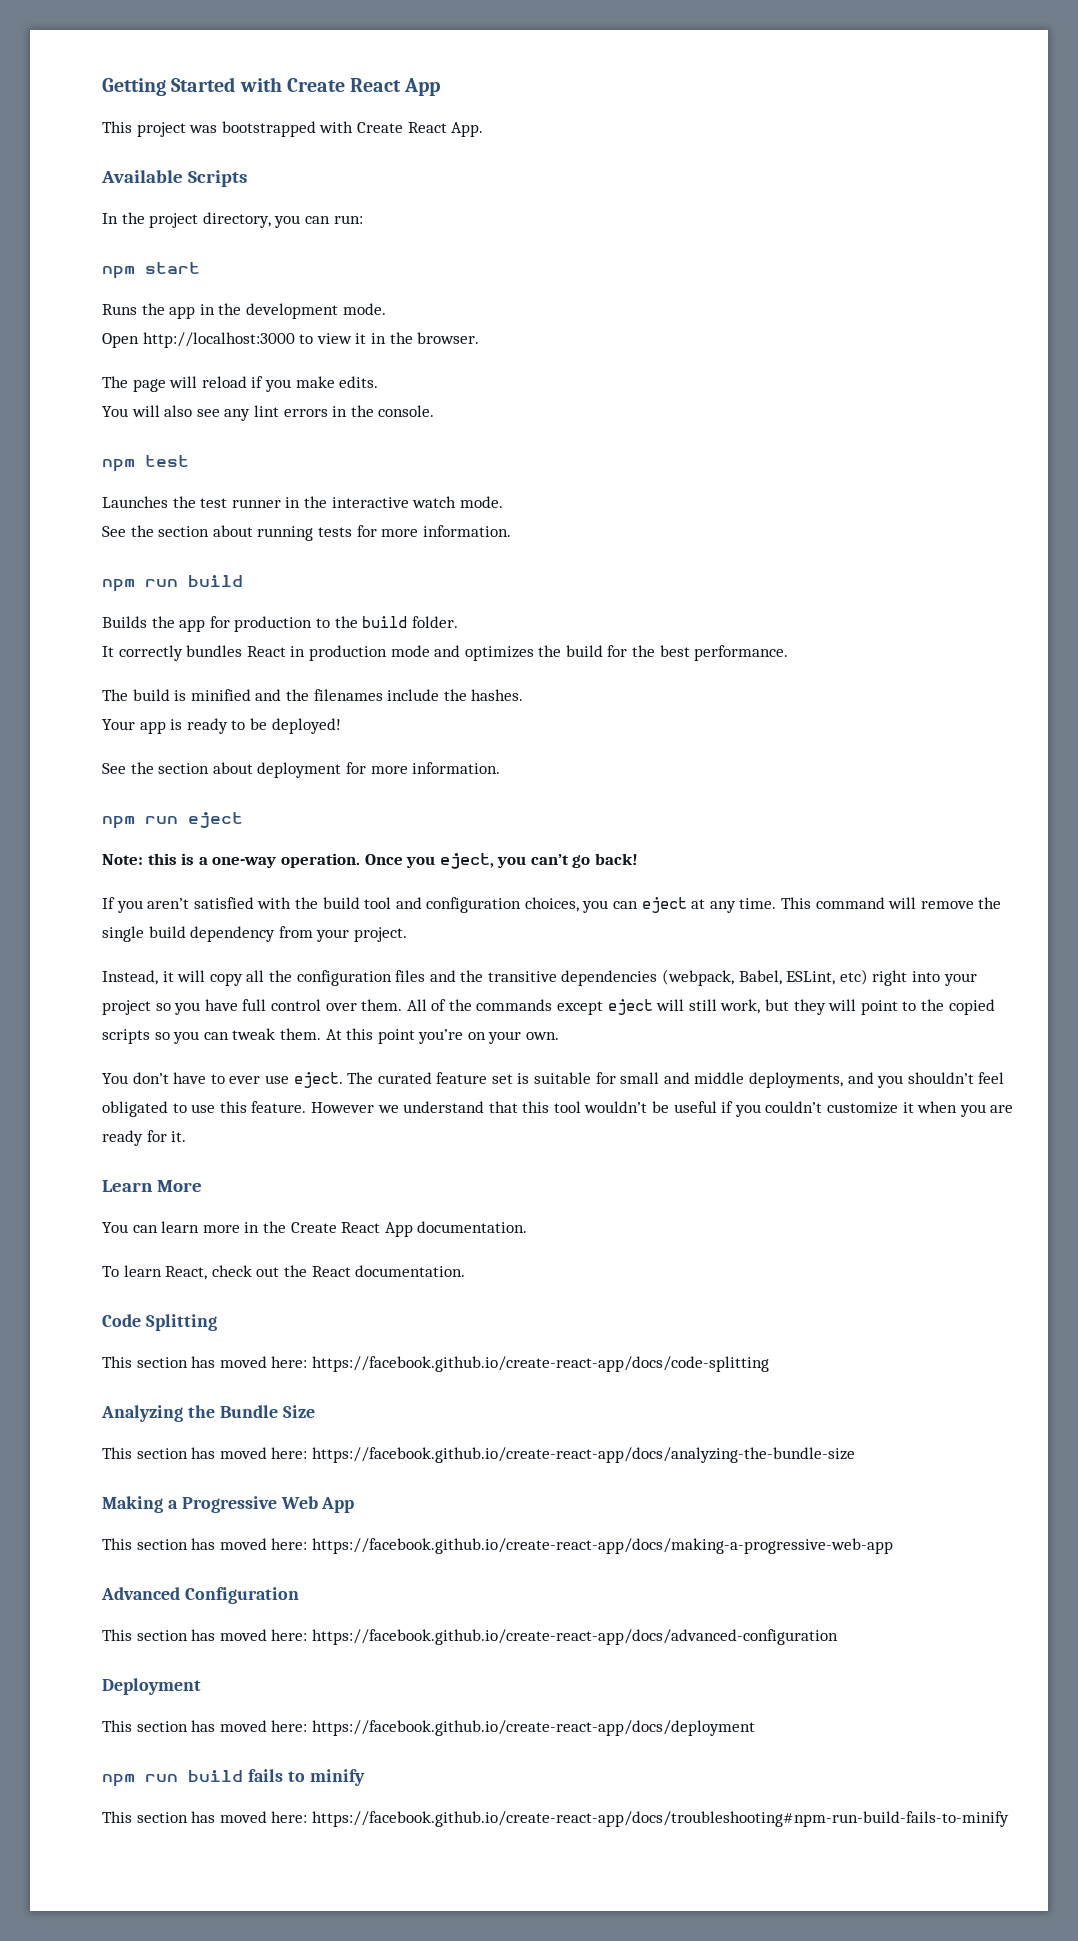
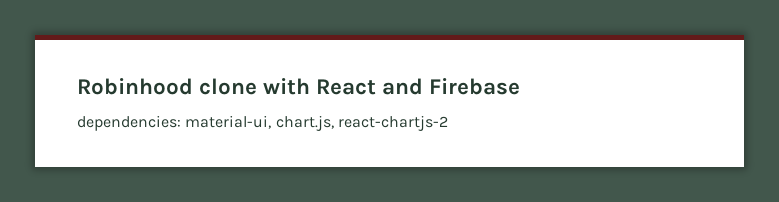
- Getting Started with Create React App
- This project was bootstrapped with Create React App.
- Available Scripts
- In the project directory, you can run:
- npm start
- Runs the app in the development mode.
- Open http://localhost:3000 to view it in the browser.
- The page will reload if you make edits.
- You will also see any lint errors in the console.
- npm test
- Launches the test runner in the interactive watch mode.
- See the section about running tests for more information.
- npm run build
- Builds the app for production to the build folder.
- It correctly bundles React in production mode and optimizes the build for the best performance.
- The build is minified and the filenames include the hashes.
- Your app is ready to be deployed!
- See the section about deployment for more information.
- npm run eject
- Note: this is a one-way operation. Once you eject, you can’t go back!
- If you aren’t satisfied with the build tool and configuration choices, you can eject at any time. This command will remove the single build dependency from your project.
- Instead, it will copy all the configuration files and the transitive dependencies (webpack, Babel, ESLint, etc) right into your project so you have full control over them. All of the commands except eject will still work, but they will point to the copied scripts so you can tweak them. At this point you’re on your own.
- You don’t have to ever use eject. The curated feature set is suitable for small and middle deployments, and you shouldn’t feel obligated to use this feature. However we understand that this tool wouldn’t be useful if you couldn’t customize it when you are ready for it.
- Learn More
- You can learn more in the Create React App documentation.
- To learn React, check out the React documentation.
- Code Splitting
- This section has moved here: https://facebook.github.io/create-react-app/docs/code-splitting
- Analyzing the Bundle Size
- This section has moved here: https://facebook.github.io/create-react-app/docs/analyzing-the-bundle-size
- Making a Progressive Web App
- This section has moved here: https://facebook.github.io/create-react-app/docs/making-a-progressive-web-app
- Advanced Configuration
- This section has moved here: https://facebook.github.io/create-react-app/docs/advanced-configuration
- Deployment
- This section has moved here: https://facebook.github.io/create-react-app/docs/deployment
- npm run build fails to minify
- This section has moved here: https://facebook.github.io/create-react-app/docs/troubleshooting#npm-run-build-fails-to-minify
+ Robinhood clone with React and Firebase
+ dependencies: material-ui, chart.js, react-chartjs-2

